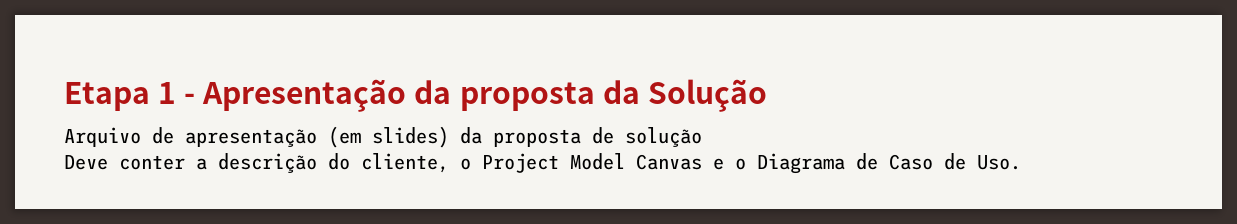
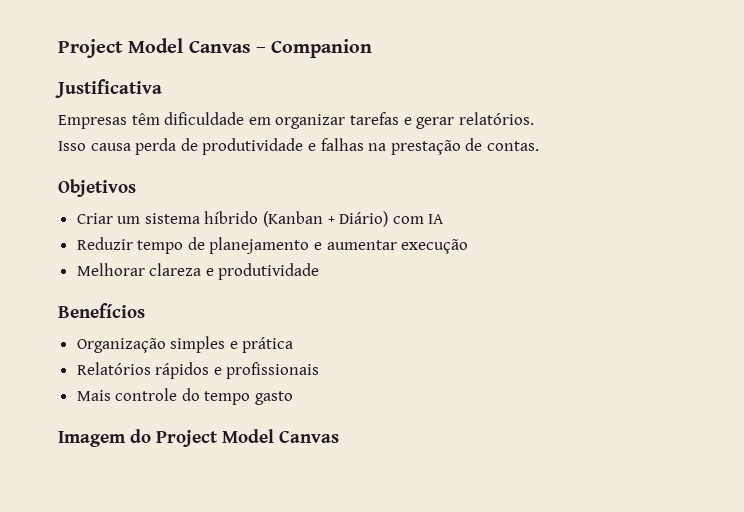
- Etapa 1 - Apresentação da proposta da Solução
- Arquivo de apresentação (em slides) da proposta de solução
- Deve conter a descrição do cliente, o Project Model Canvas e o Diagrama de Caso de Uso.
+ Project Model Canvas – Companion
+ Justificativa
+ Empresas têm dificuldade em organizar tarefas e gerar relatórios.
+ Isso causa perda de produtividade e falhas na prestação de contas.
+ Objetivos
+ Criar um sistema híbrido (Kanban + Diário) com IA
+ Reduzir tempo de planejamento e aumentar execução
+ Melhorar clareza e produtividade
+ Benefícios
+ Organização simples e prática
+ Relatórios rápidos e profissionais
+ Mais controle do tempo gasto
+ Imagem do Project Model Canvas

